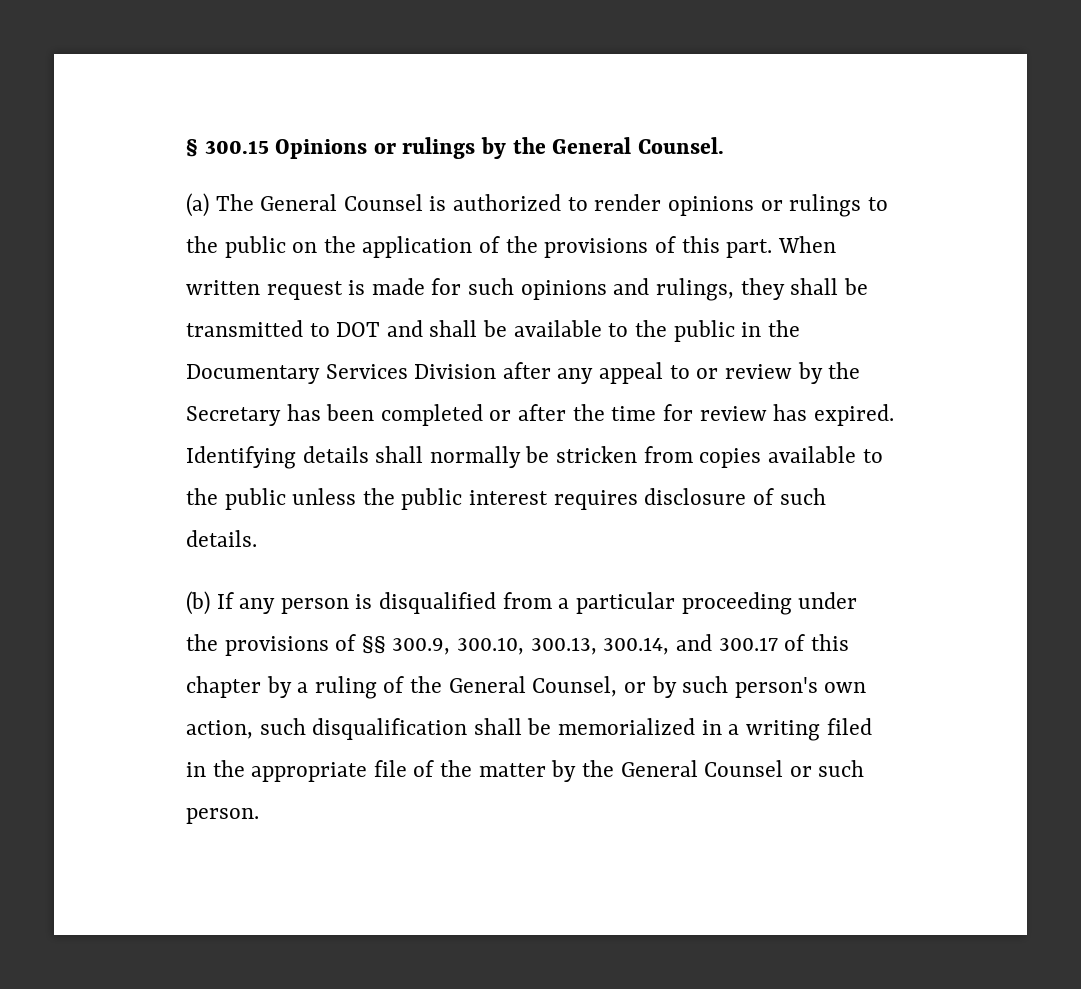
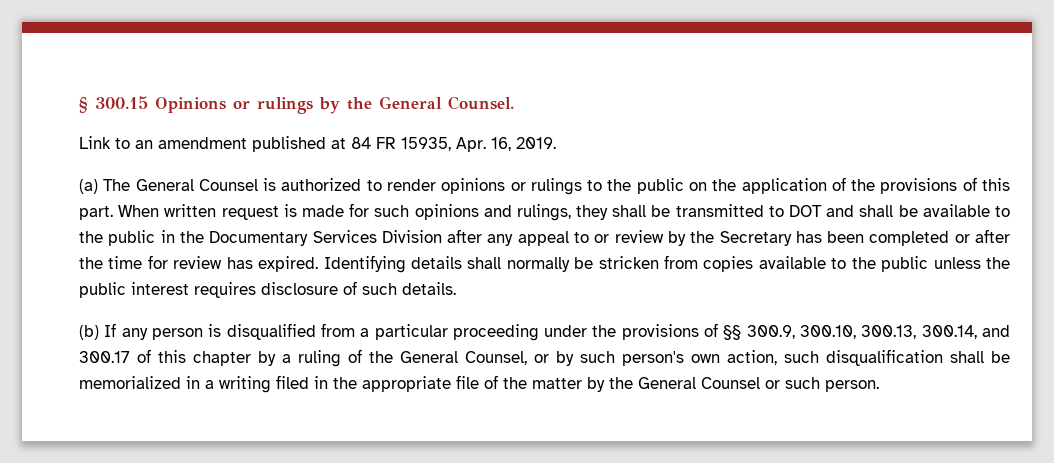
+ Link to an amendment published at 84 FR 15935, Apr. 16, 2019.

